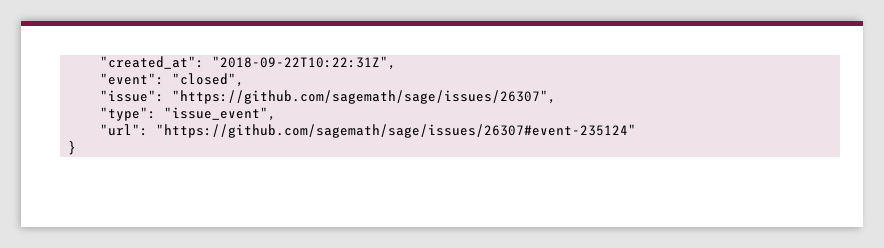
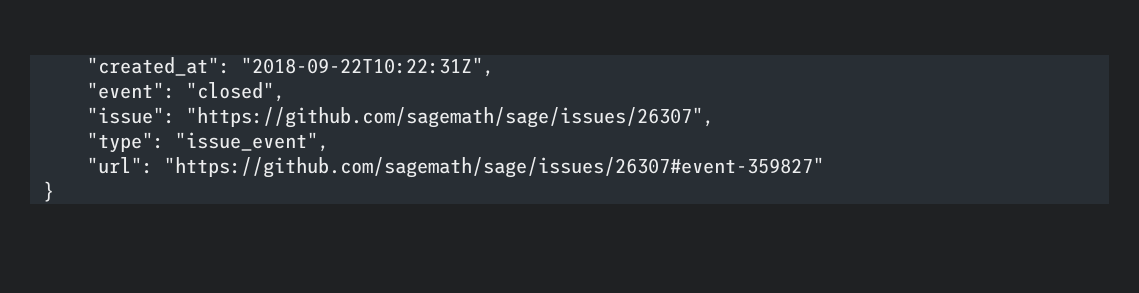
- "url": "https://github.com/sagemath/sage/issues/26307#event-235124"
+ "url": "https://github.com/sagemath/sage/issues/26307#event-359827"

